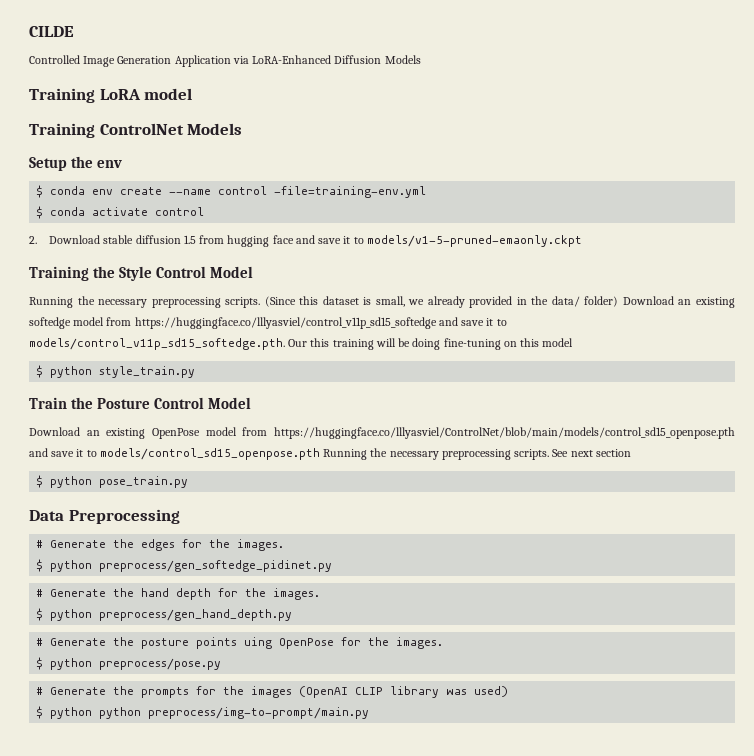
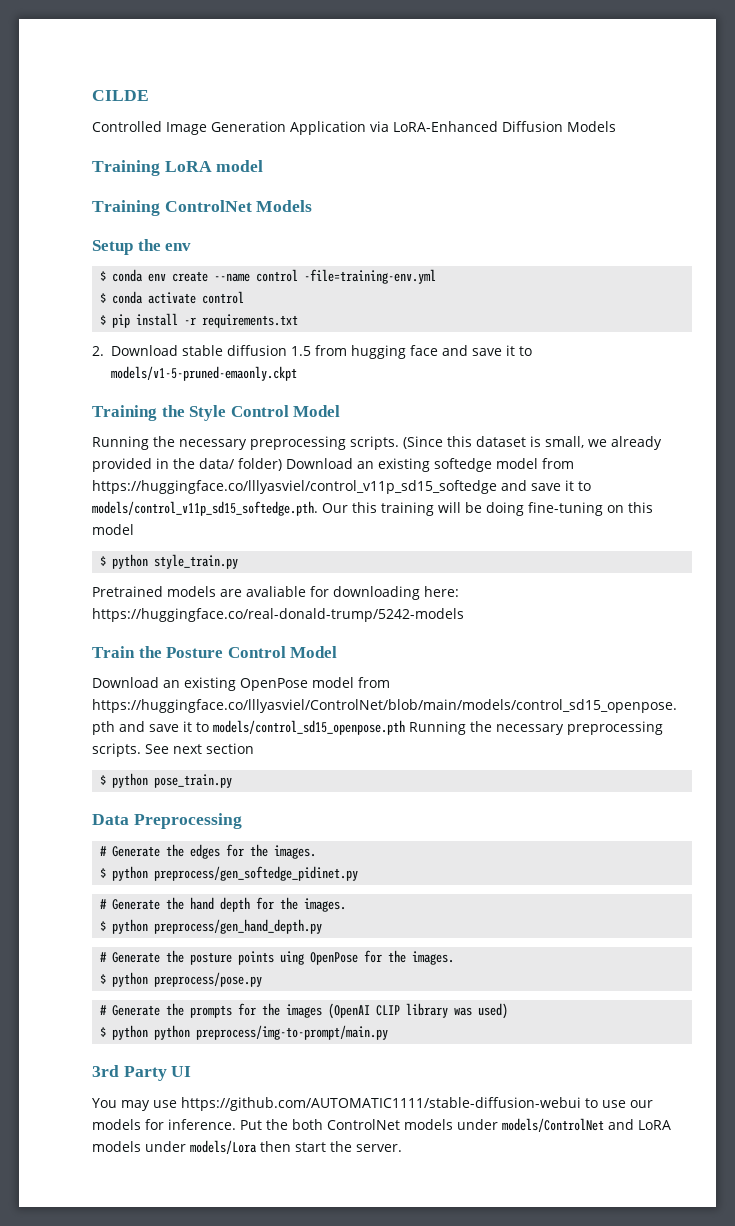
+ $ pip install -r requirements.txt
+ Pretrained models are avaliable for downloading here: https://huggingface.co/real-donald-trump/5242-models
+ 3rd Party UI
+ You may use https://github.com/AUTOMATIC1111/stable-diffusion-webui to use our models for inference. Put the both ControlNet models under models/ControlNet and LoRA models under models/Lora then start the server.

